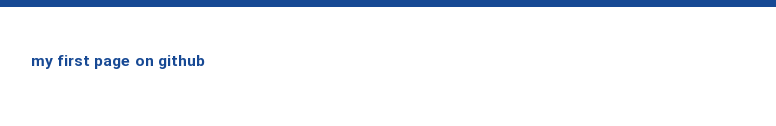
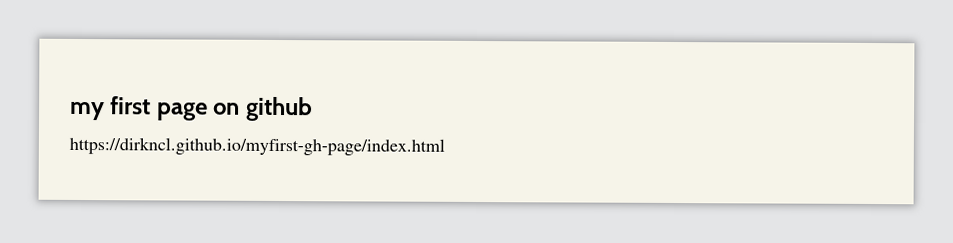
+ https://dirkncl.github.io/myfirst-gh-page/index.html

